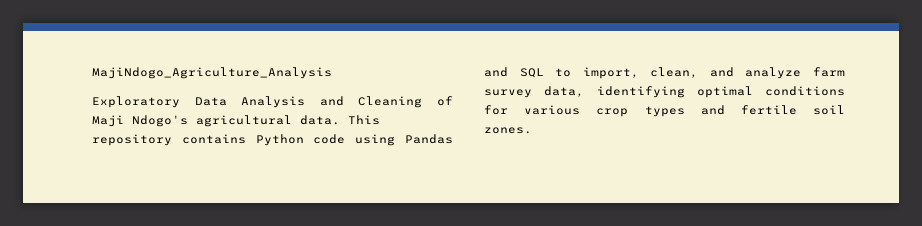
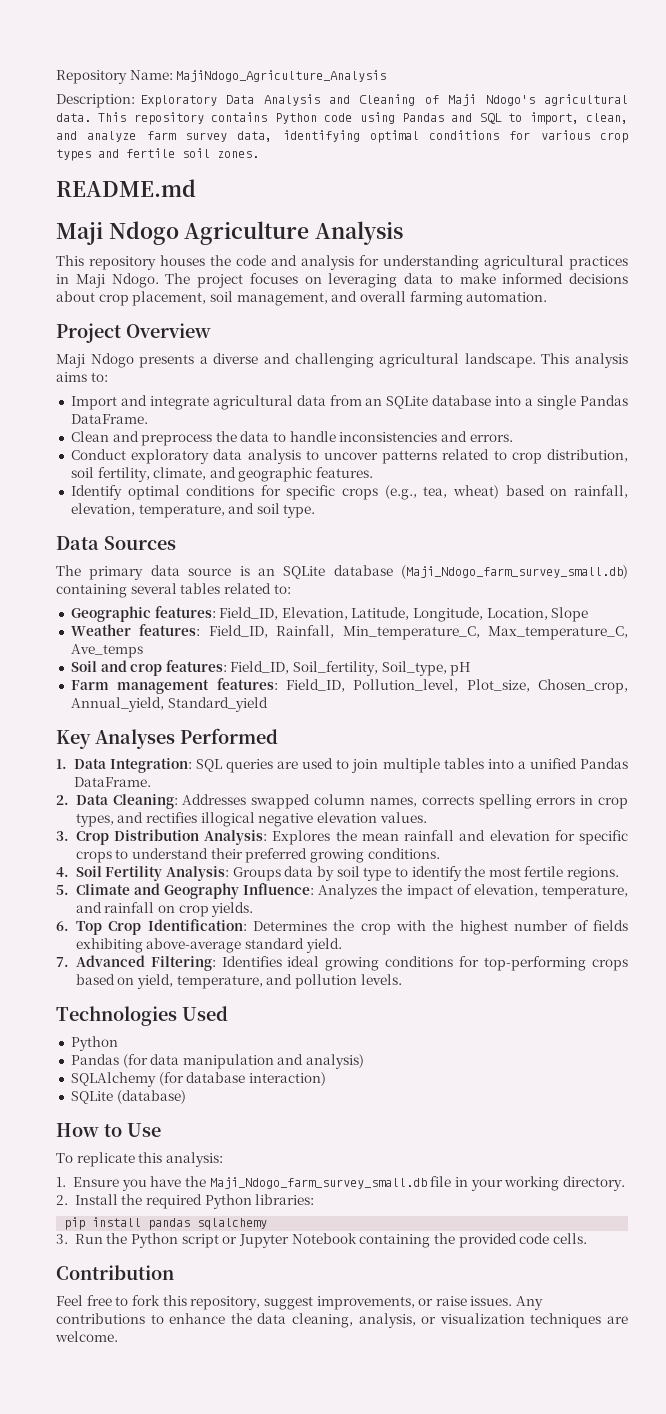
- MajiNdogo_Agriculture_Analysis
+ Repository Name: MajiNdogo_Agriculture_Analysis
- Exploratory Data Analysis and Cleaning of Maji Ndogo's agricultural data.
+ Description: Exploratory Data Analysis and Cleaning of Maji Ndogo's agricultural data.
+ README.md
+ Maji Ndogo Agriculture Analysis
+ This repository houses the code and analysis for understanding agricultural practices in Maji Ndogo. The project focuses on leveraging data to make informed decisions about crop placement, soil management, and overall farming automation.
+ Project Overview
+ Maji Ndogo presents a diverse and challenging agricultural landscape. This analysis aims to:
+ Import and integrate agricultural data from an SQLite database into a single Pandas DataFrame.
+ Clean and preprocess the data to handle inconsistencies and errors.
+ Conduct exploratory data analysis to uncover patterns related to crop distribution, soil fertility, climate, and geographic features.
+ Identify optimal conditions for specific crops (e.g., tea, wheat) based on rainfall, elevation, temperature, and soil type.
+ Data Sources
+ The primary data source is an SQLite database (Maji_Ndogo_farm_survey_small.db) containing several tables related to:
+ Geographic features: Field_ID, Elevation, Latitude, Longitude, Location, Slope
+ Weather features: Field_ID, Rainfall, Min_temperature_C, Max_temperature_C, Ave_temps
+ Soil and crop features: Field_ID, Soil_fertility, Soil_type, pH
+ Farm management features: Field_ID, Pollution_level, Plot_size, Chosen_crop, Annual_yield, Standard_yield
+ Key Analyses Performed
+ 1. Data Integration: SQL queries are used to join multiple tables into a unified Pandas DataFrame.
+ 2. Data Cleaning: Addresses swapped column names, corrects spelling errors in crop types, and rectifies illogical negative elevation values.
+ 3. Crop Distribution Analysis: Explores the mean rainfall and elevation for specific crops to understand their preferred growing conditions.
+ 4. Soil Fertility Analysis: Groups data by soil type to identify the most fertile regions.
+ 5. Climate and Geography Influence: Analyzes the impact of elevation, temperature, and rainfall on crop yields.
+ 6. Top Crop Identification: Determines the crop with the highest number of fields exhibiting above-average standard yield.
+ 7. Advanced Filtering: Identifies ideal growing conditions for top-performing crops based on yield, temperature, and pollution levels.
+ Technologies Used
+ Python
+ Pandas (for data manipulation and analysis)
+ SQLAlchemy (for database interaction)
+ SQLite (database)
+ How to Use
+ To replicate this analysis:
+ 1. Ensure you have the Maji_Ndogo_farm_survey_small.db file in your working directory.
+ 2. Install the required Python libraries:
+ pip install pandas sqlalchemy
+ 3. Run the Python script or Jupyter Notebook containing the provided code cells.
+ Contribution
+ Feel free to fork this repository, suggest improvements, or raise issues. Any contributions to enhance the data cleaning, analysis, or visualization techniques are welcome.

